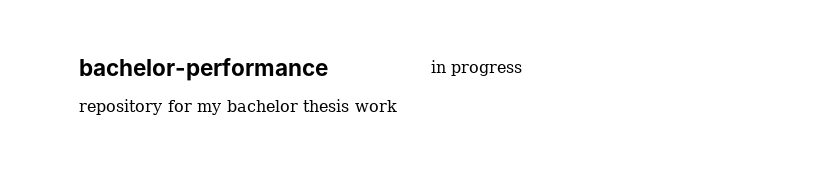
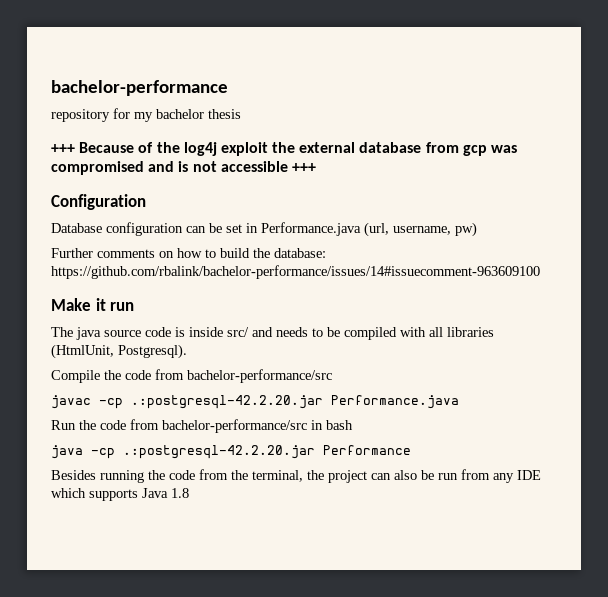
- repository for my bachelor thesis work in progress
+ repository for my bachelor thesis
+ +++ Because of the log4j exploit the external database from gcp was compromised and is not accessible +++
+ Configuration
+ Database configuration can be set in Performance.java (url, username, pw)
+ Further comments on how to build the database: https://github.com/rbalink/bachelor-performance/issues/14#issuecomment-963609100
+ Make it run
+ The java source code is inside src/ and needs to be compiled with all libraries (HtmlUnit, Postgresql).
+ Compile the code from bachelor-performance/src
+ javac -cp .:postgresql-42.2.20.jar Performance.java
+ Run the code from bachelor-performance/src in bash
+ java -cp .:postgresql-42.2.20.jar Performance
+ Besides running the code from the terminal, the project can also be run from any IDE which supports Java 1.8

